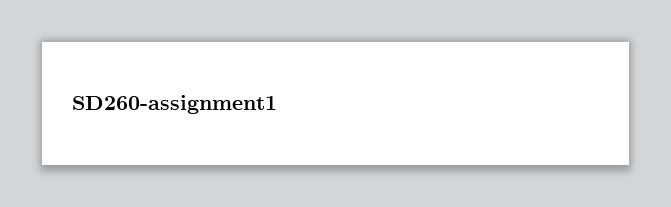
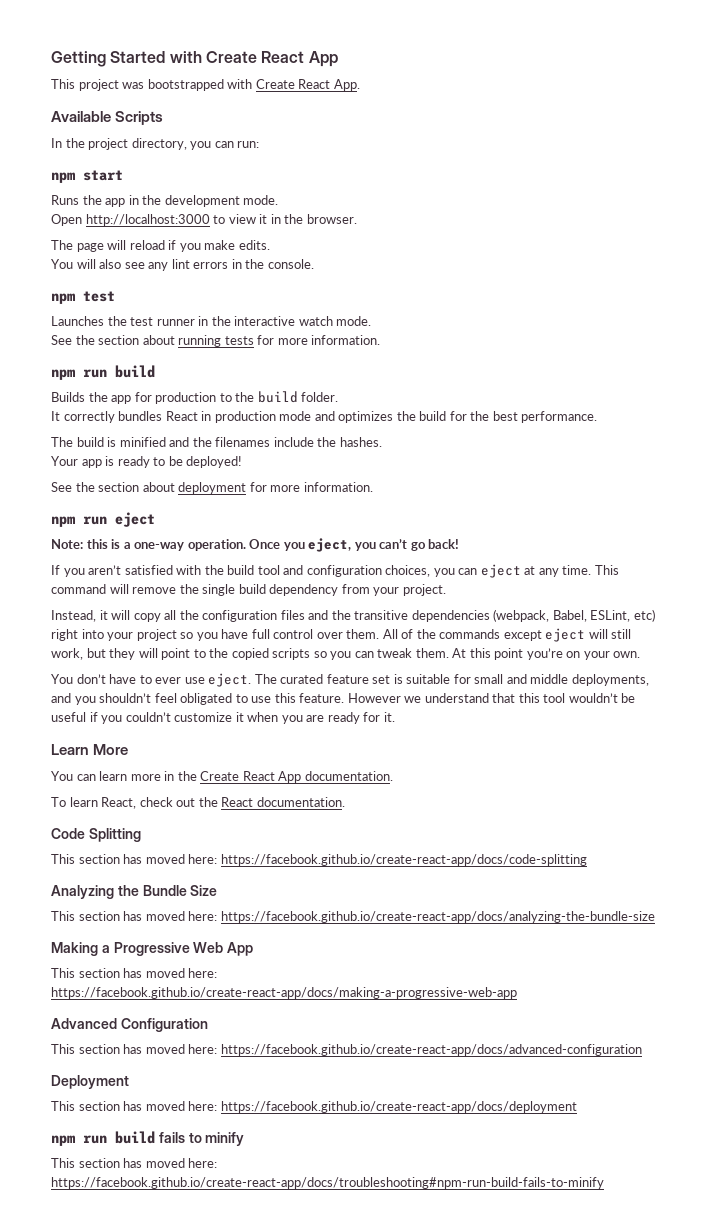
- SD260-assignment1
+ Getting Started with Create React App
+ This project was bootstrapped with Create React App.
+ Available Scripts
+ In the project directory, you can run:
+ npm start
+ Runs the app in the development mode.
+ Open http://localhost:3000 to view it in the browser.
+ The page will reload if you make edits.
+ You will also see any lint errors in the console.
+ npm test
+ Launches the test runner in the interactive watch mode.
+ See the section about running tests for more information.
+ npm run build
+ Builds the app for production to the build folder.
+ It correctly bundles React in production mode and optimizes the build for the best performance.
+ The build is minified and the filenames include the hashes.
+ Your app is ready to be deployed!
+ See the section about deployment for more information.
+ npm run eject
+ Note: this is a one-way operation. Once you eject, you can’t go back!
+ If you aren’t satisfied with the build tool and configuration choices, you can eject at any time. This command will remove the single build dependency from your project.
+ Instead, it will copy all the configuration files and the transitive dependencies (webpack, Babel, ESLint, etc) right into your project so you have full control over them. All of the commands except eject will still work, but they will point to the copied scripts so you can tweak them. At this point you’re on your own.
+ You don’t have to ever use eject. The curated feature set is suitable for small and middle deployments, and you shouldn’t feel obligated to use this feature. However we understand that this tool wouldn’t be useful if you couldn’t customize it when you are ready for it.
+ Learn More
+ You can learn more in the Create React App documentation.
+ To learn React, check out the React documentation.
+ Code Splitting
+ This section has moved here: https://facebook.github.io/create-react-app/docs/code-splitting
+ Analyzing the Bundle Size
+ This section has moved here: https://facebook.github.io/create-react-app/docs/analyzing-the-bundle-size
+ Making a Progressive Web App
+ This section has moved here: https://facebook.github.io/create-react-app/docs/making-a-progressive-web-app
+ Advanced Configuration
+ This section has moved here: https://facebook.github.io/create-react-app/docs/advanced-configuration
+ Deployment
+ This section has moved here: https://facebook.github.io/create-react-app/docs/deployment
+ npm run build fails to minify
+ This section has moved here: https://facebook.github.io/create-react-app/docs/troubleshooting#npm-run-build-fails-to-minify

